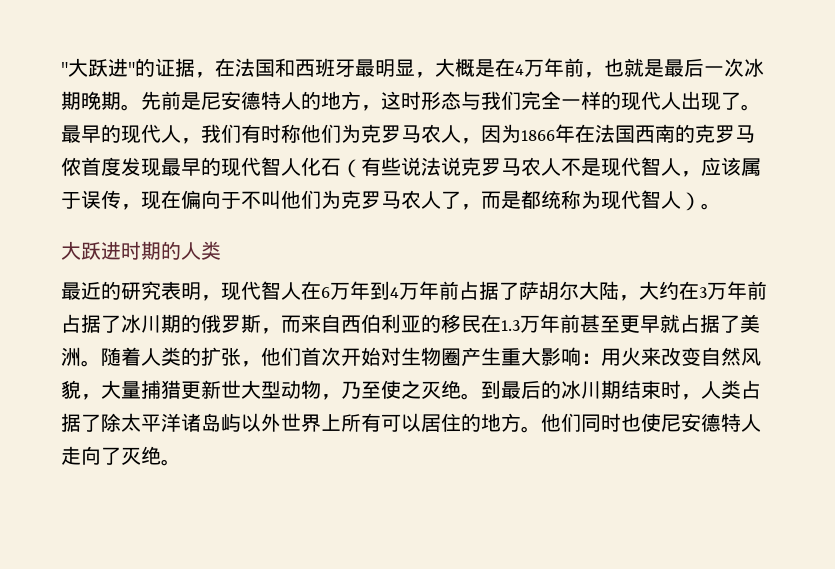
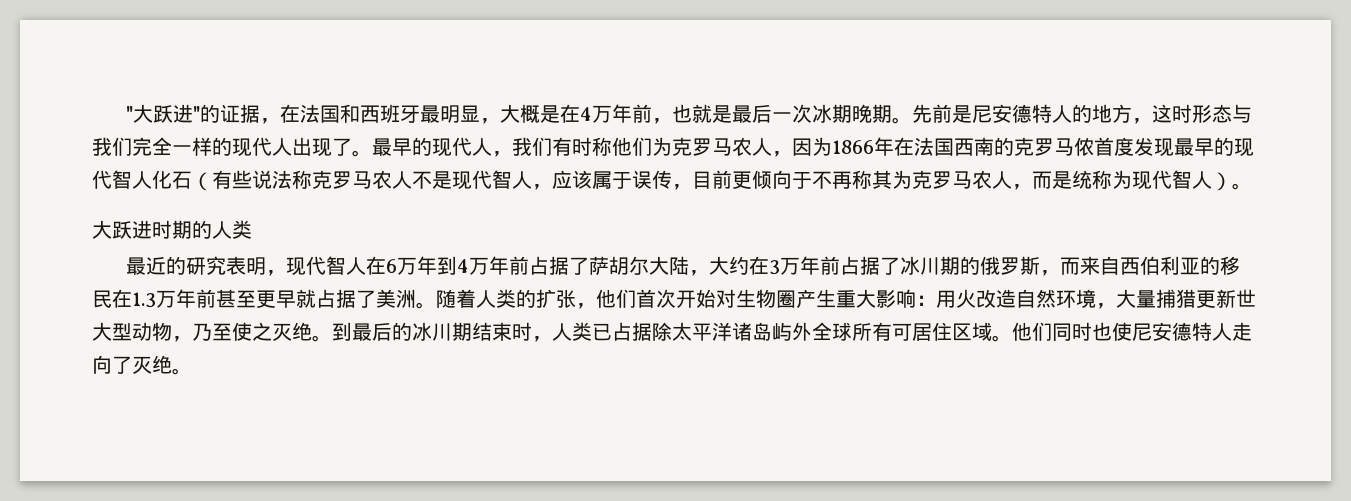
- 最早的现代人，我们有时称他们为克罗马农人，因为1866年在法国西南的克罗马侬首度发现最早的现代智人化石（有些说法说克罗马农人不是现代智人，应该属于误传，现在偏向于不叫他们为克罗马农人了，而是都统称为现代智人）。
+ 最早的现代人，我们有时称他们为克罗马农人，因为1866年在法国西南的克罗马侬首度发现最早的现代智人化石（有些说法称克罗马农人不是现代智人，应该属于误传，目前更倾向于不再称其为克罗马农人，而是统称为现代智人）。
- 随着人类的扩张，他们首次开始对生物圈产生重大影响：用火来改变自然风貌，大量捕猎更新世大型动物，乃至使之灭绝。
+ 随着人类的扩张，他们首次开始对生物圈产生重大影响：用火改造自然环境，大量捕猎更新世大型动物，乃至使之灭绝。
- 到最后的冰川期结束时，人类占据了除太平洋诸岛屿以外世界上所有可以居住的地方。
+ 到最后的冰川期结束时，人类已占据除太平洋诸岛屿外全球所有可居住区域。

